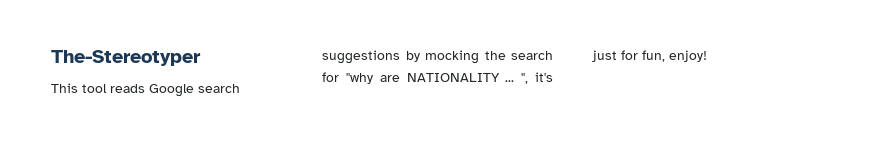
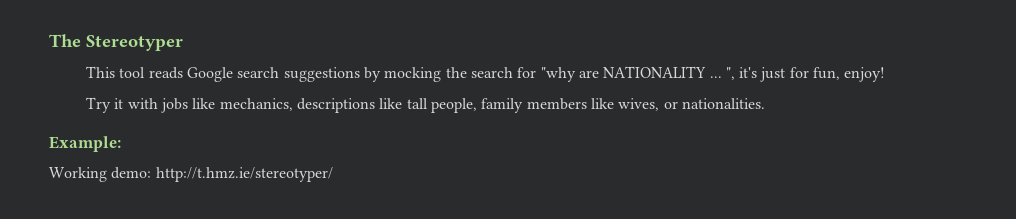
- The-Stereotyper
+ The Stereotyper
+ Try it with jobs like mechanics, descriptions like tall people, family members like wives, or nationalities.
+ Example:
+ Working demo: http://t.hmz.ie/stereotyper/

